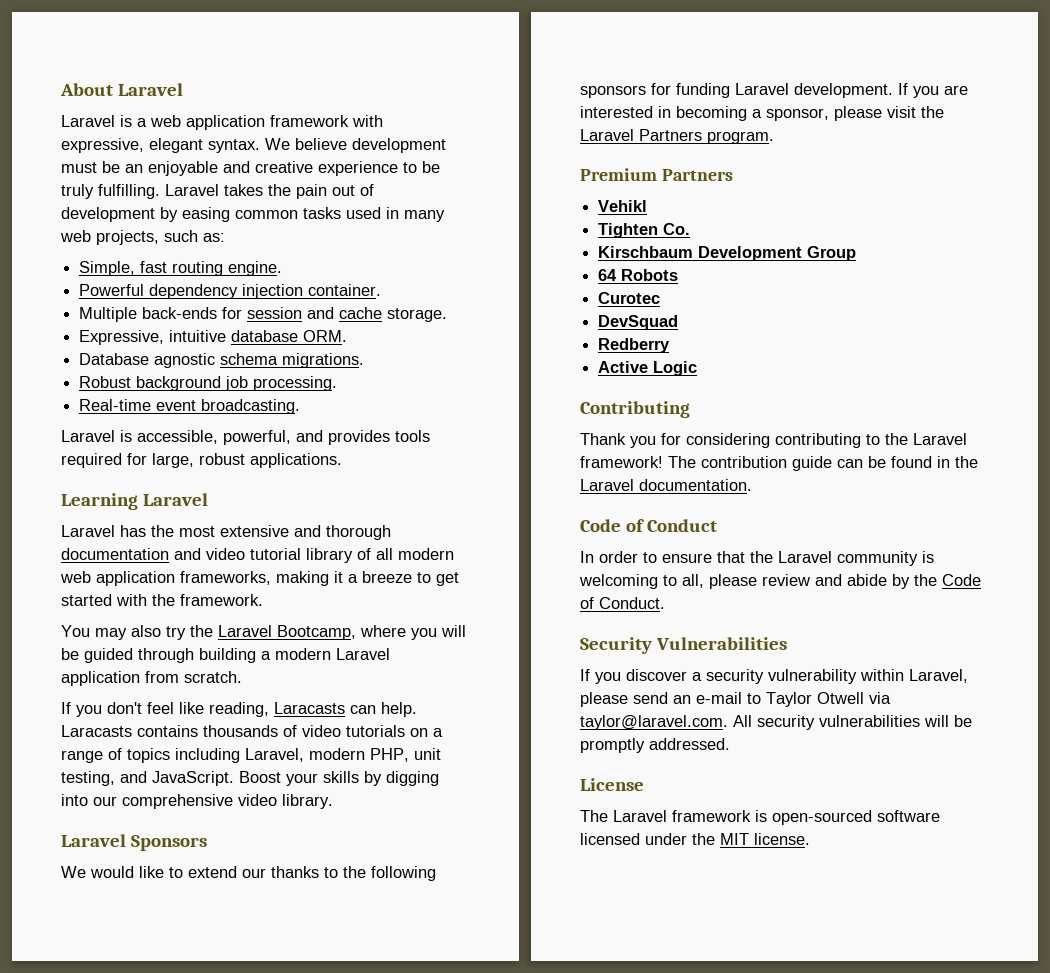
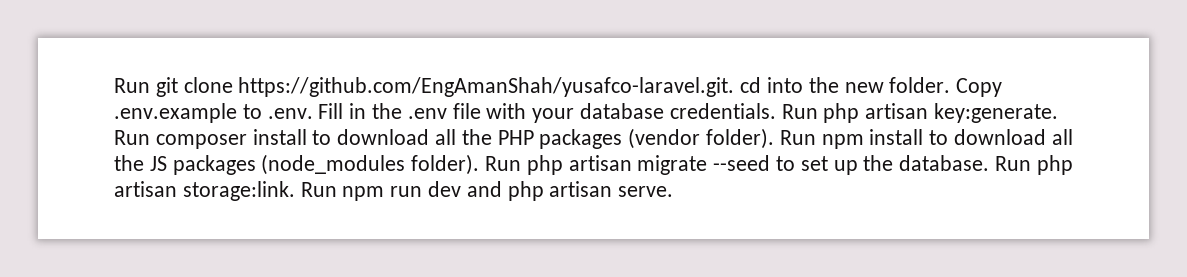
- About Laravel
- Laravel is a web application framework with expressive, elegant syntax. We believe development must be an enjoyable and creative experience to be truly fulfilling. Laravel takes the pain out of development by easing common tasks used in many web projects, such as:
- Simple, fast routing engine.
- Powerful dependency injection container.
- Multiple back-ends for session and cache storage.
- Expressive, intuitive database ORM.
- Database agnostic schema migrations.
- Robust background job processing.
- Real-time event broadcasting.
- Laravel is accessible, powerful, and provides tools required for large, robust applications.
- Learning Laravel
- Laravel has the most extensive and thorough documentation and video tutorial library of all modern web application frameworks, making it a breeze to get started with the framework.
- You may also try the Laravel Bootcamp, where you will be guided through building a modern Laravel application from scratch.
- If you don't feel like reading, Laracasts can help. Laracasts contains thousands of video tutorials on a range of topics including Laravel, modern PHP, unit testing, and JavaScript. Boost your skills by digging into our comprehensive video library.
- Laravel Sponsors
- We would like to extend our thanks to the following sponsors for funding Laravel development. If you are interested in becoming a sponsor, please visit the Laravel Partners program.
- Premium Partners
- Vehikl
- Tighten Co.
- Kirschbaum Development Group
- 64 Robots
- Curotec
- DevSquad
- Redberry
- Active Logic
- Contributing
- Thank you for considering contributing to the Laravel framework! The contribution guide can be found in the Laravel documentation.
- Code of Conduct
- In order to ensure that the Laravel community is welcoming to all, please review and abide by the Code of Conduct.
- Security Vulnerabilities
- If you discover a security vulnerability within Laravel, please send an e-mail to Taylor Otwell via taylor@laravel.com. All security vulnerabilities will be promptly addressed.
- License
- The Laravel framework is open-sourced software licensed under the MIT license.
+ Run git clone https://github.com/EngAmanShah/yusafco-laravel.git. cd into the new folder. Copy .env.example to .env. Fill in the .env file with your database credentials. Run php artisan key:generate. Run composer install to download all the PHP packages (vendor folder). Run npm install to download all the JS packages (node_modules folder). Run php artisan migrate --seed to set up the database. Run php artisan storage:link. Run npm run dev and php artisan serve.

